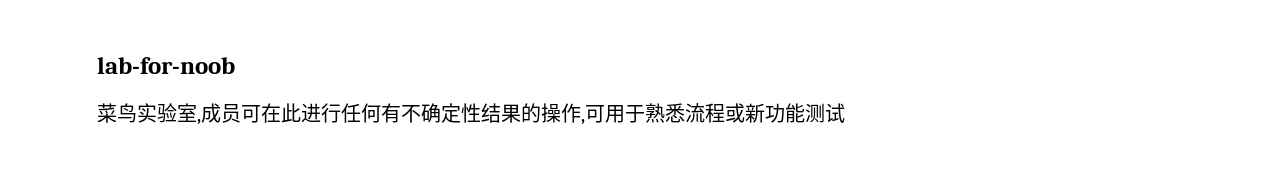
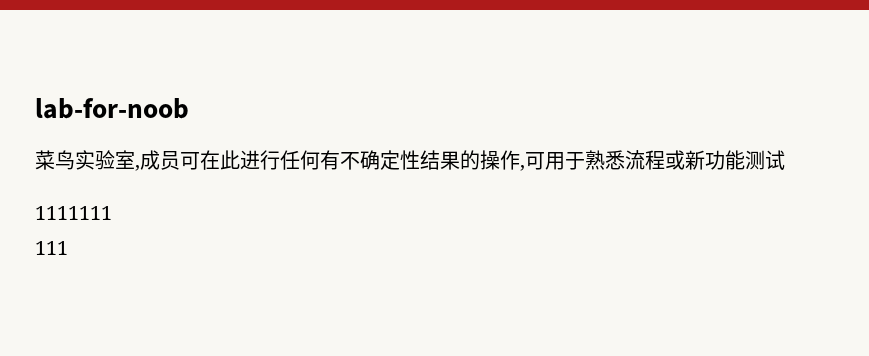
+ 1111111
+ 111

